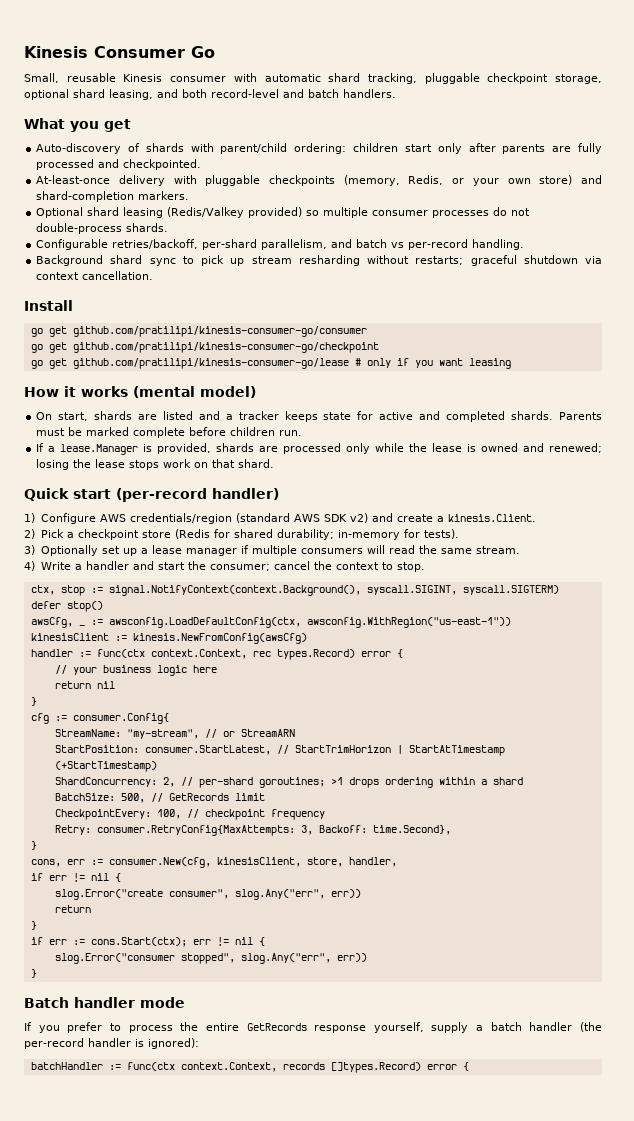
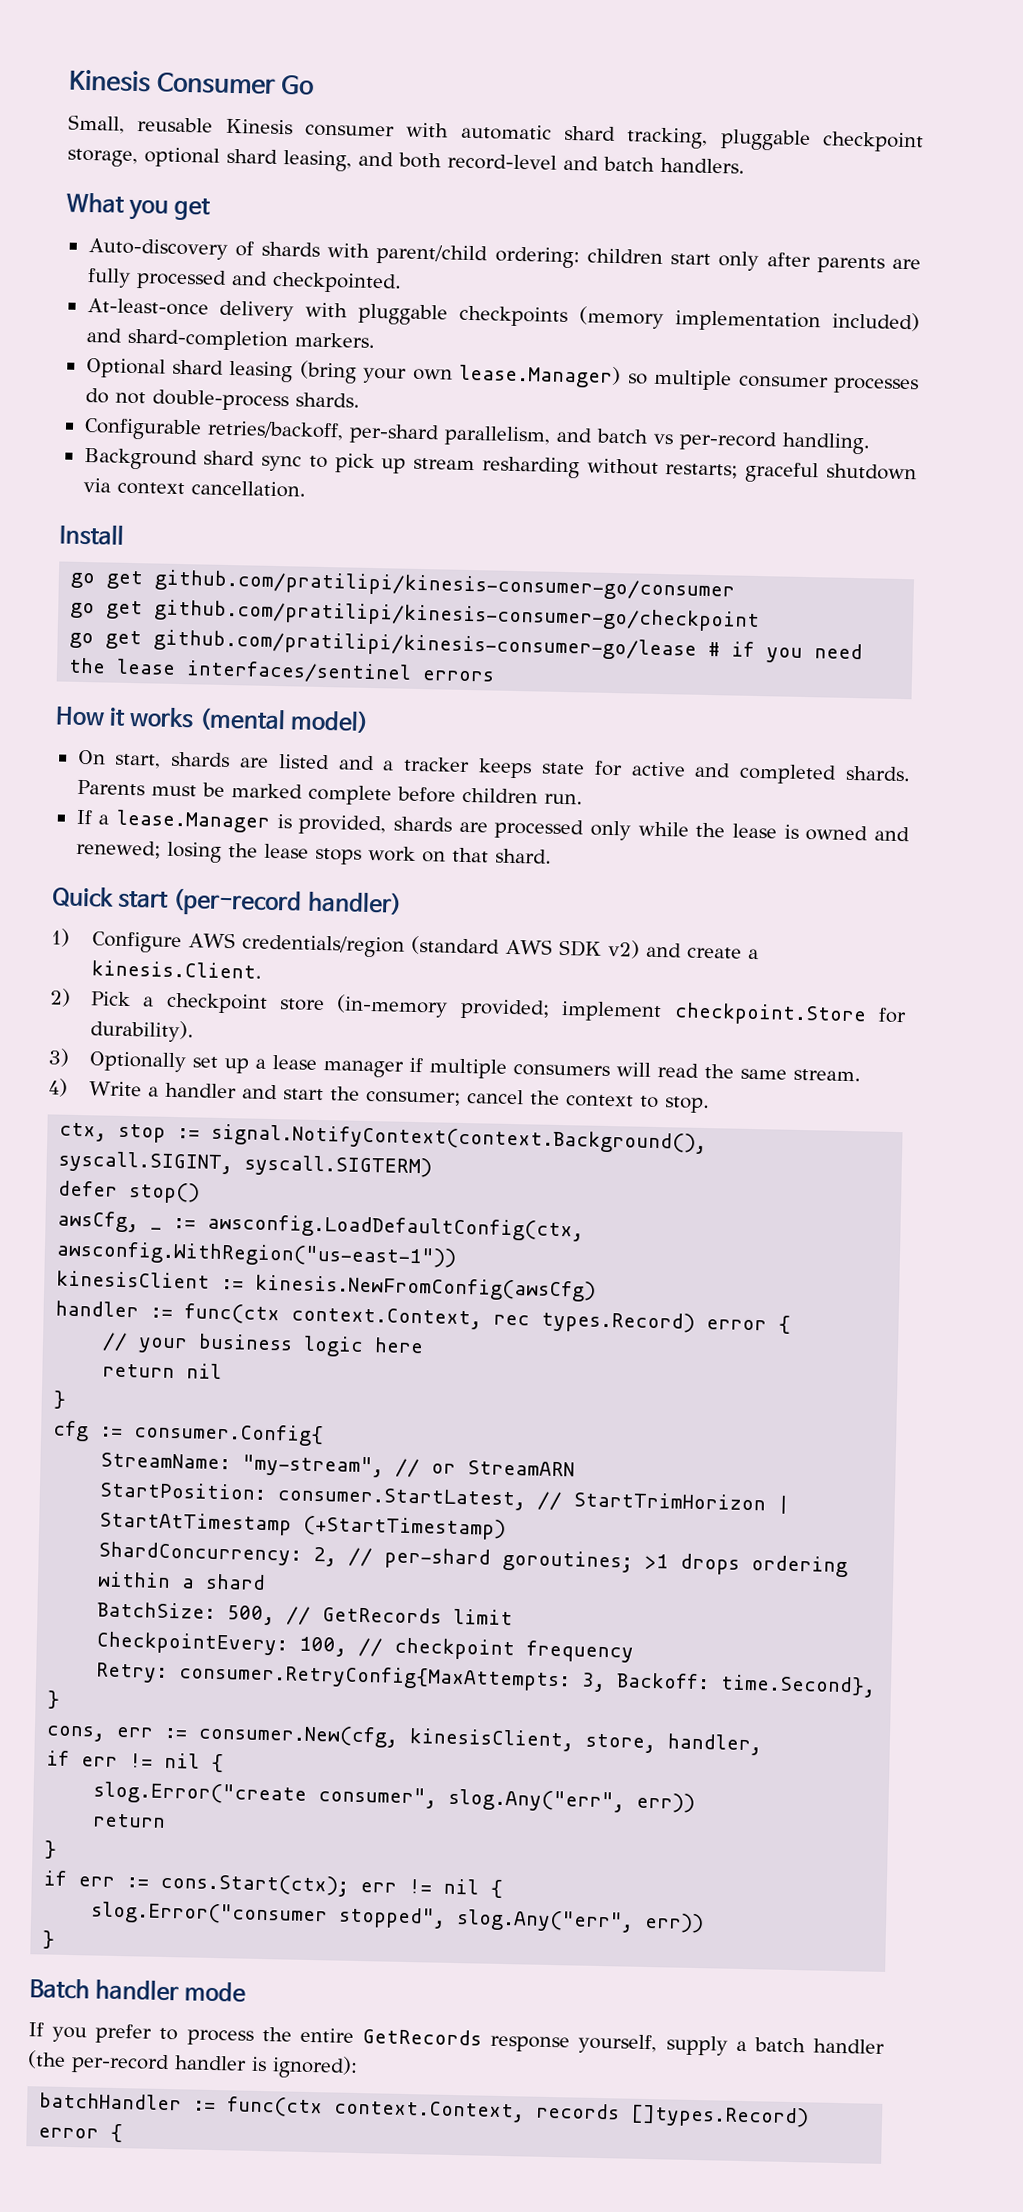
- At-least-once delivery with pluggable checkpoints (memory, Redis, or your own store) and shard-completion markers.
+ At-least-once delivery with pluggable checkpoints (memory implementation included) and shard-completion markers.
- Optional shard leasing (Redis/Valkey provided) so multiple consumer processes do not double-process shards.
+ Optional shard leasing (bring your own lease.Manager) so multiple consumer processes do not double-process shards.
- go get github.com/pratilipi/kinesis-consumer-go/lease # only if you want leasing
+ go get github.com/pratilipi/kinesis-consumer-go/lease # if you need the lease interfaces/sentinel errors
- 2) Pick a checkpoint store (Redis for shared durability; in-memory for tests).
+ 2) Pick a checkpoint store (in-memory provided; implement checkpoint.Store for durability).

